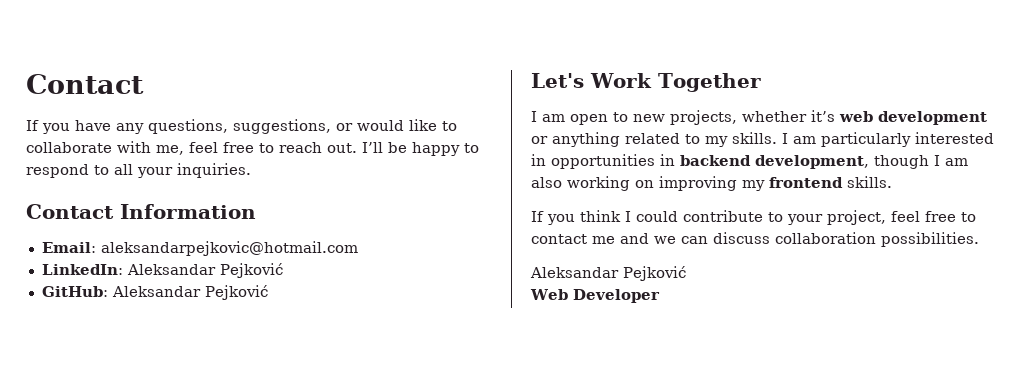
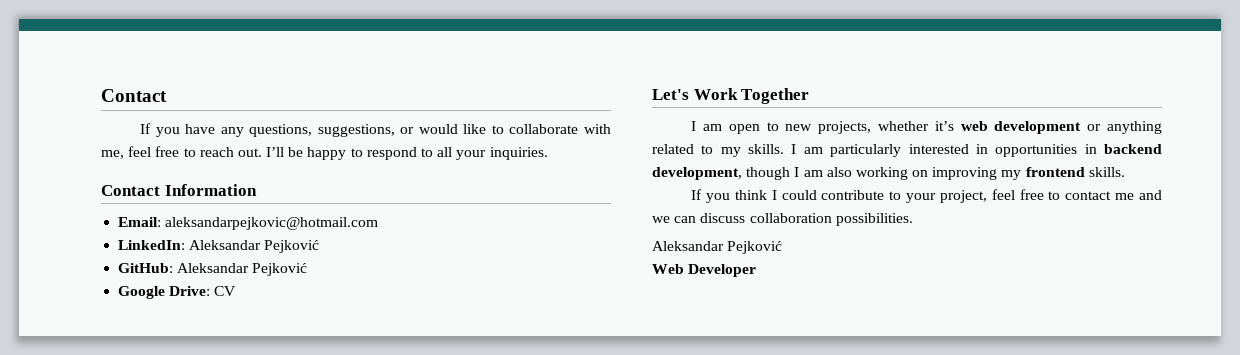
+ Google Drive: CV

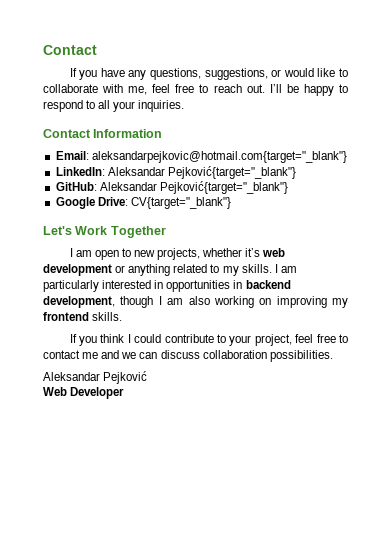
- Email: aleksandarpejkovic@hotmail.com
+ Email: aleksandarpejkovic@hotmail.com{target="_blank"}
- LinkedIn: Aleksandar Pejković
+ LinkedIn: Aleksandar Pejković{target="_blank"}
- GitHub: Aleksandar Pejković
+ GitHub: Aleksandar Pejković{target="_blank"}
- Google Drive: CV
+ Google Drive: CV{target="_blank"}

